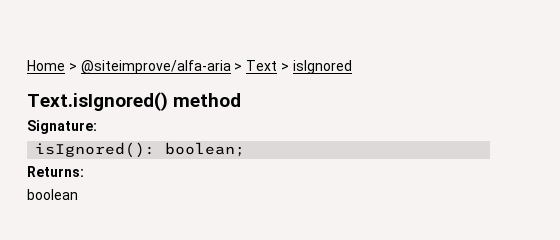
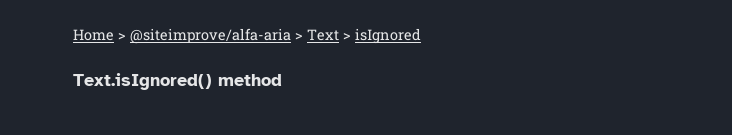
- Signature:
- isIgnored(): boolean;
- Returns:
- boolean

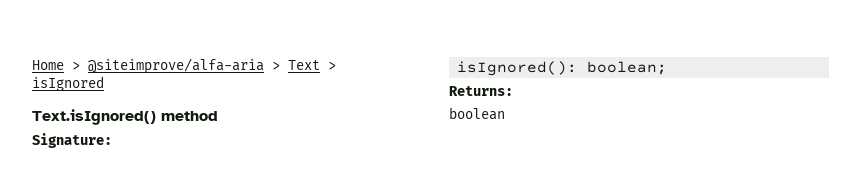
+ Signature:
+ isIgnored(): boolean;
+ Returns:
+ boolean

